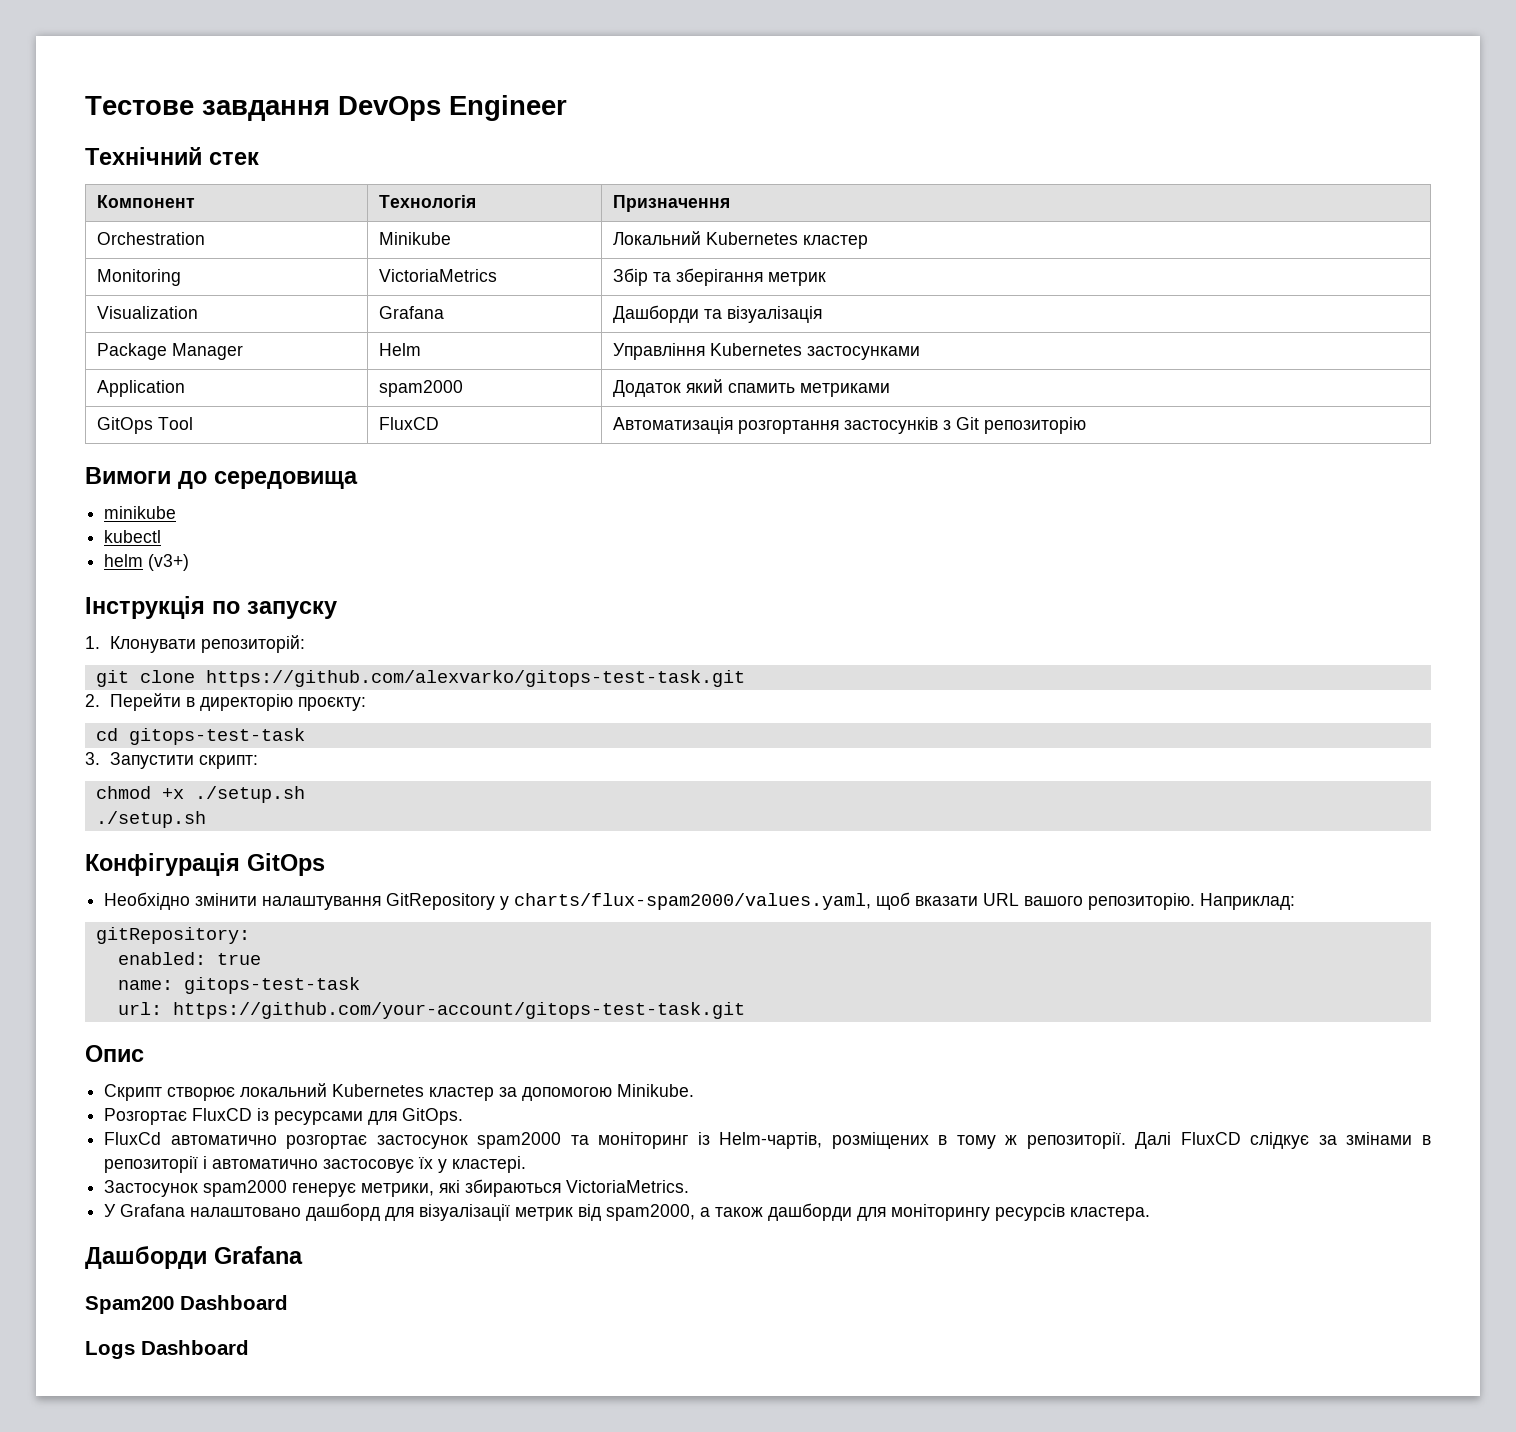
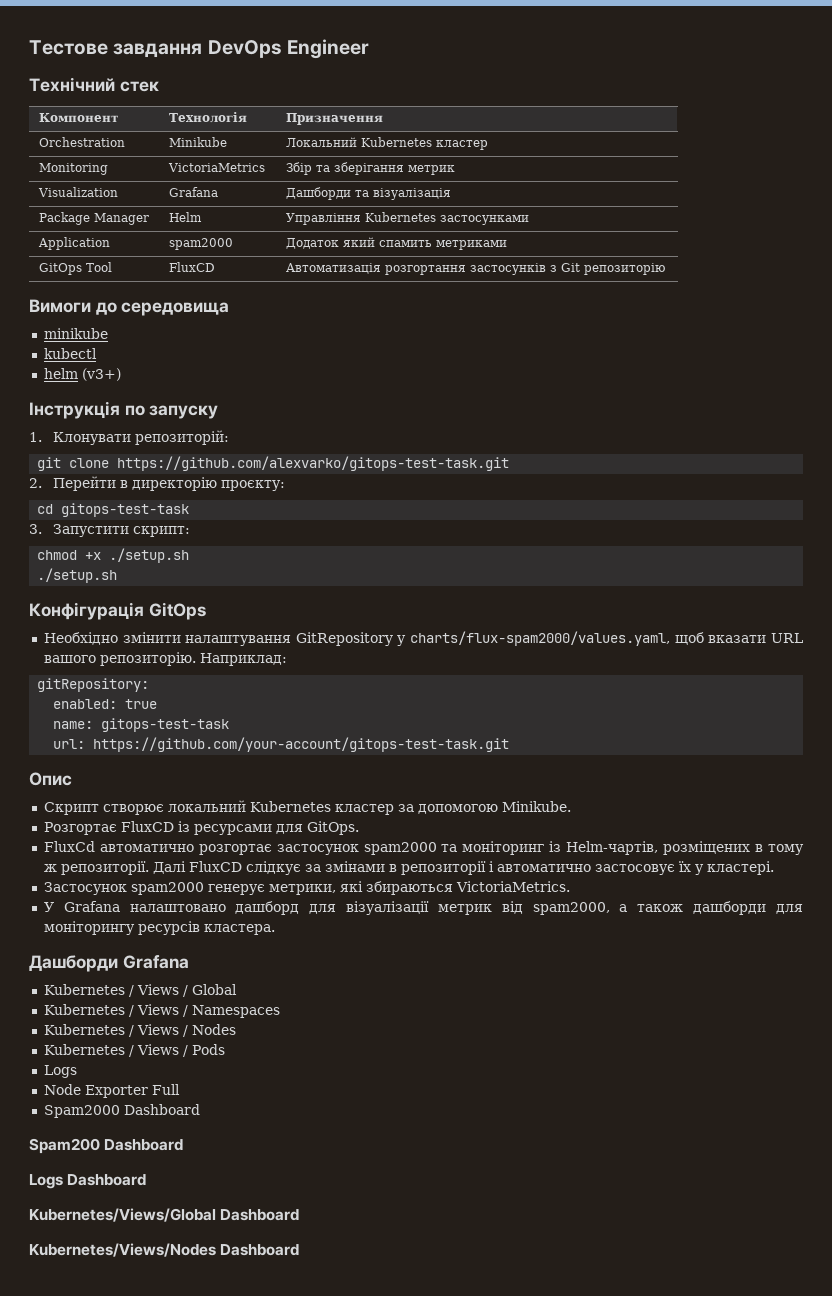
+ Kubernetes / Views / Global
+ Kubernetes / Views / Namespaces
+ Kubernetes / Views / Nodes
+ Kubernetes / Views / Pods
+ Logs
+ Node Exporter Full
+ Spam2000 Dashboard
+ Kubernetes/Views/Global Dashboard
+ Kubernetes/Views/Nodes Dashboard

